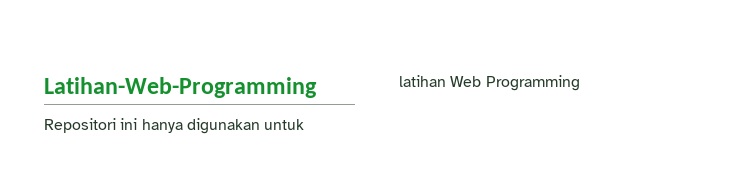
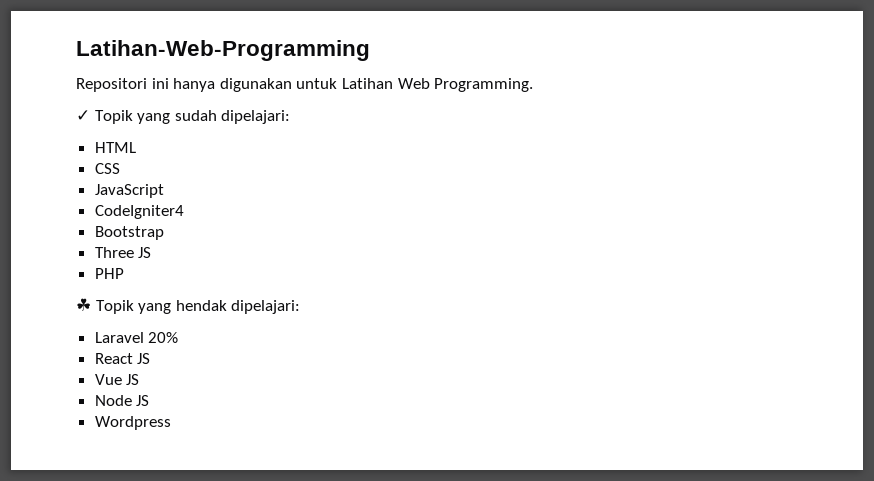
- Repositori ini hanya digunakan untuk latihan Web Programming
+ Repositori ini hanya digunakan untuk Latihan Web Programming.
+ ✓ Topik yang sudah dipelajari:
+ HTML
+ CSS
+ JavaScript
+ CodeIgniter4
+ Bootstrap
+ Three JS
+ PHP
+ ☘ Topik yang hendak dipelajari:
+ Laravel 20%
+ React JS
+ Vue JS
+ Node JS
+ Wordpress

